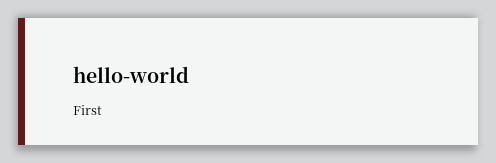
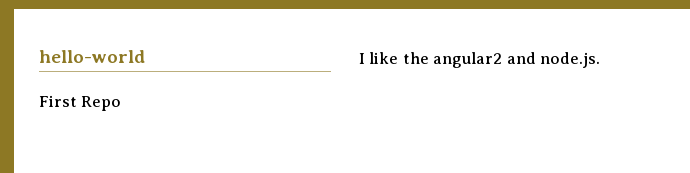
- First
+ First Repo
+ I like the angular2 and node.js.

